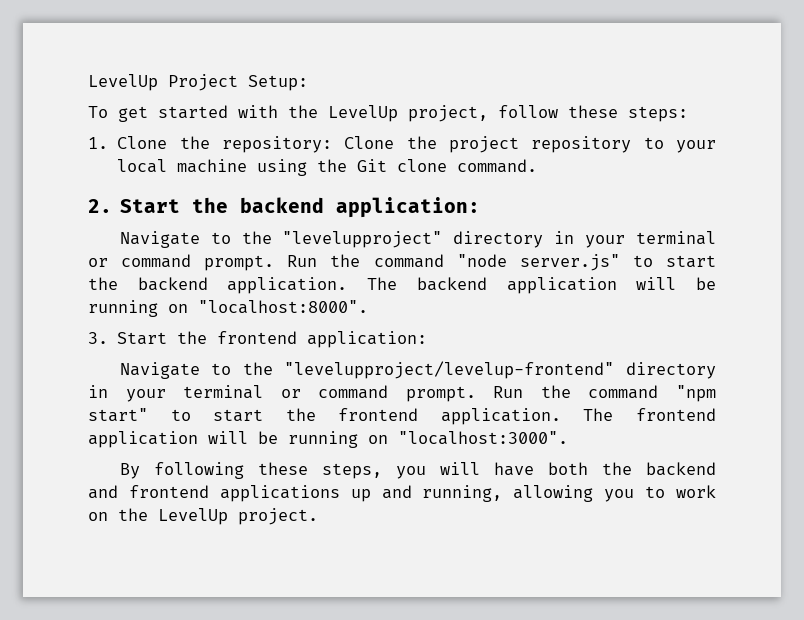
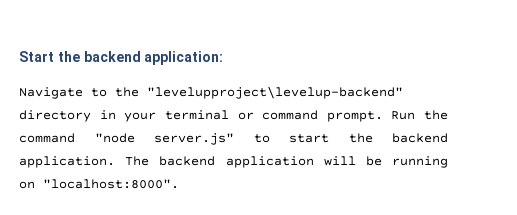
- LevelUp Project Setup:
- To get started with the LevelUp project, follow these steps:
- 1. Clone the repository: Clone the project repository to your local machine using the Git clone command.
- 2. Start the backend application:
+ Start the backend application:
- Navigate to the "levelupproject" directory in your terminal or command prompt.
+ Navigate to the "levelupproject\levelup-backend" directory in your terminal or command prompt.
- 3. Start the frontend application:
- Navigate to the "levelupproject/levelup-frontend" directory in your terminal or command prompt. Run the command "npm start" to start the frontend application. The frontend application will be running on "localhost:3000".
- By following these steps, you will have both the backend and frontend applications up and running, allowing you to work on the LevelUp project.

